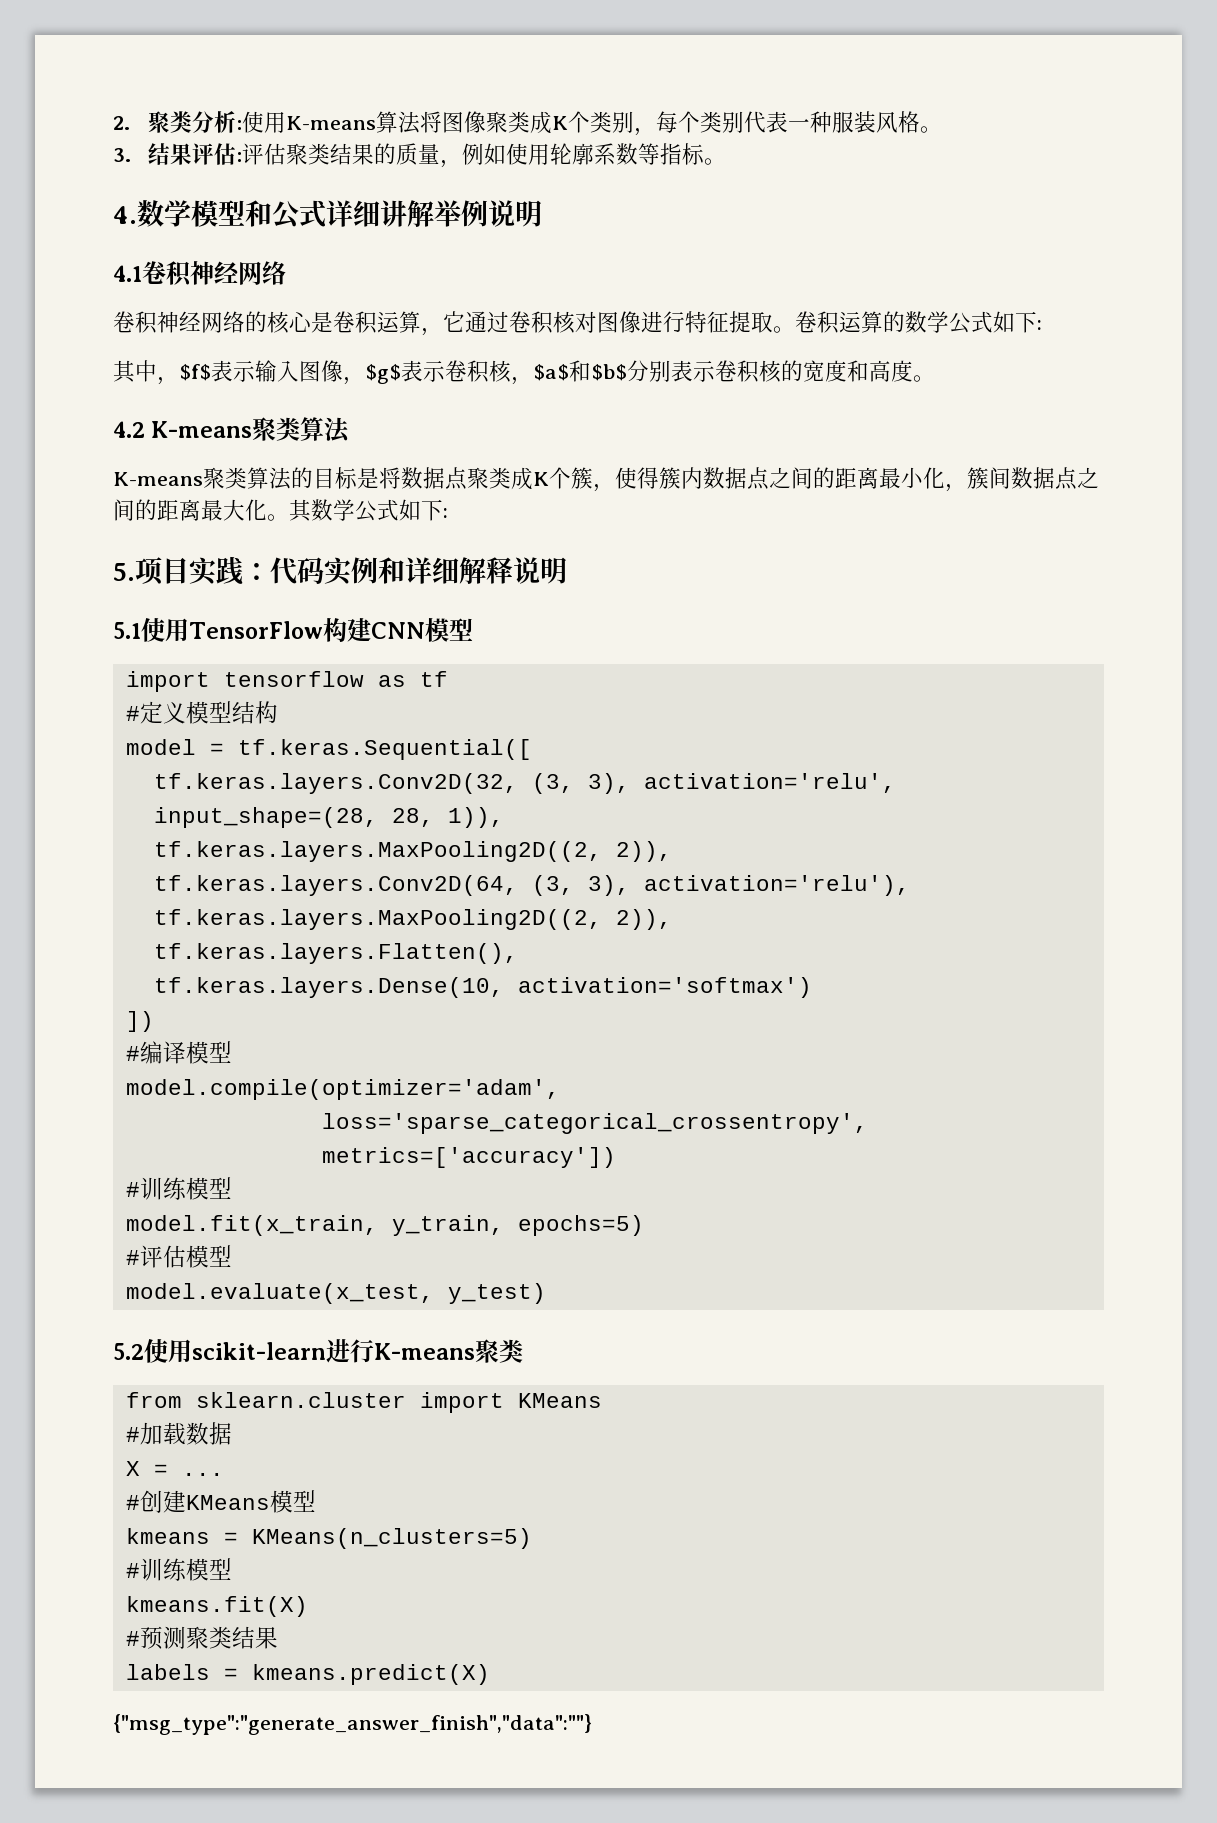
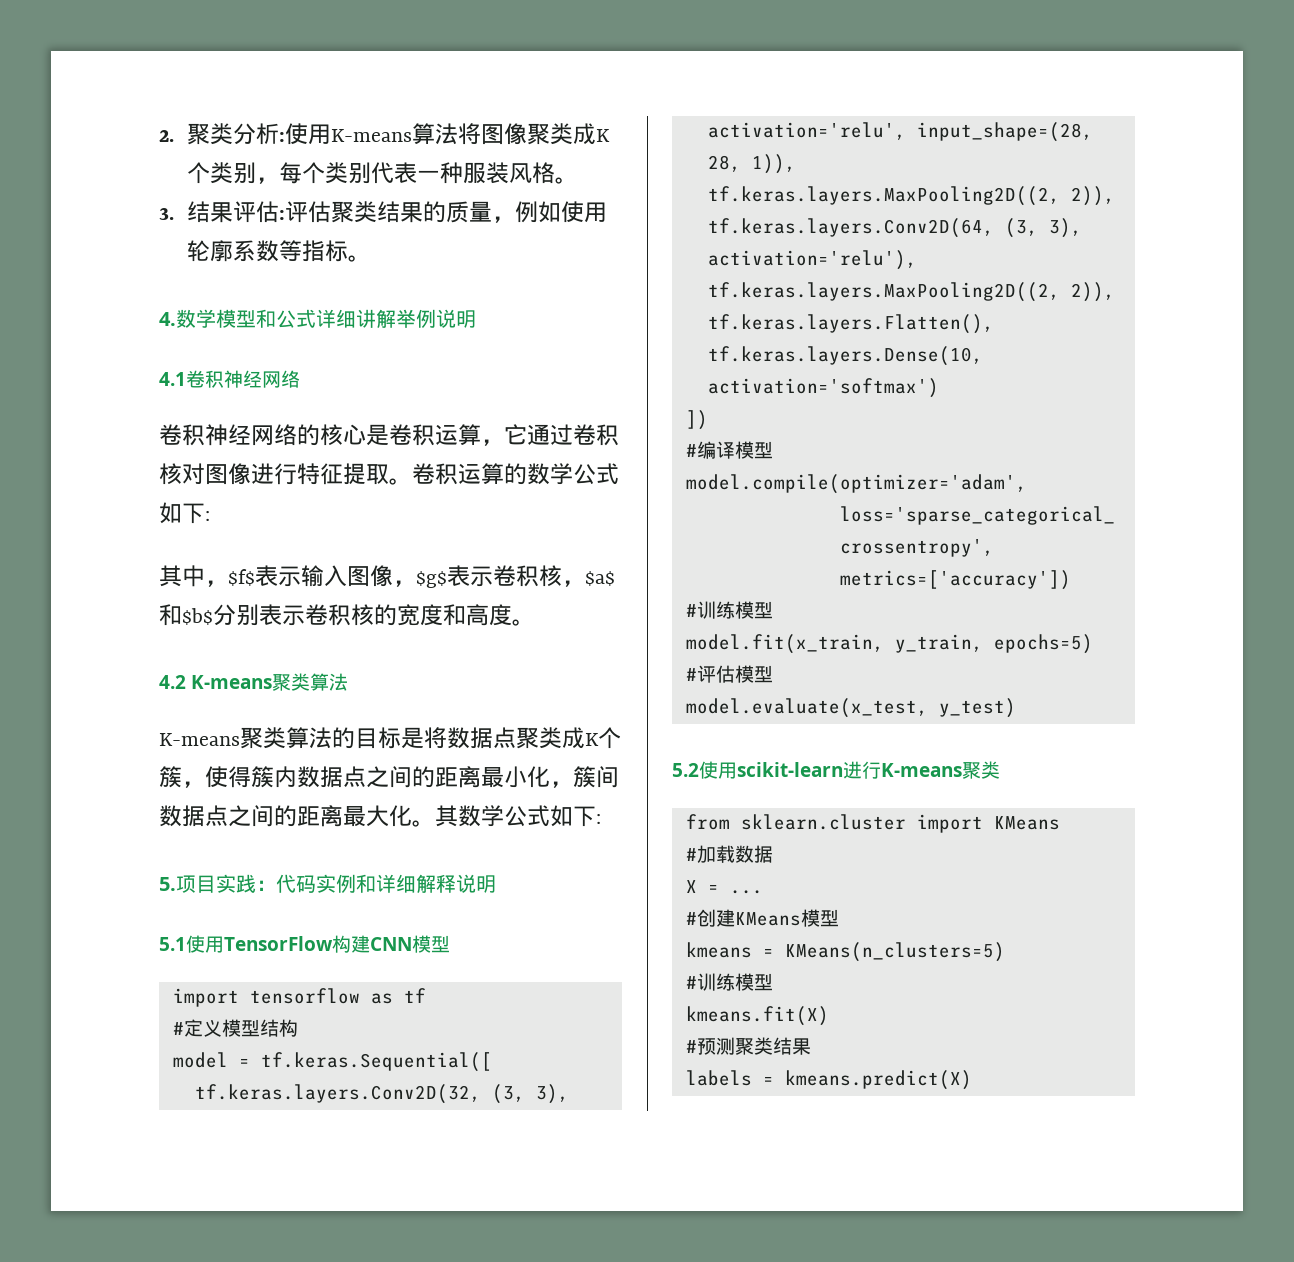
- {"msg_type":"generate_answer_finish","data":""}

